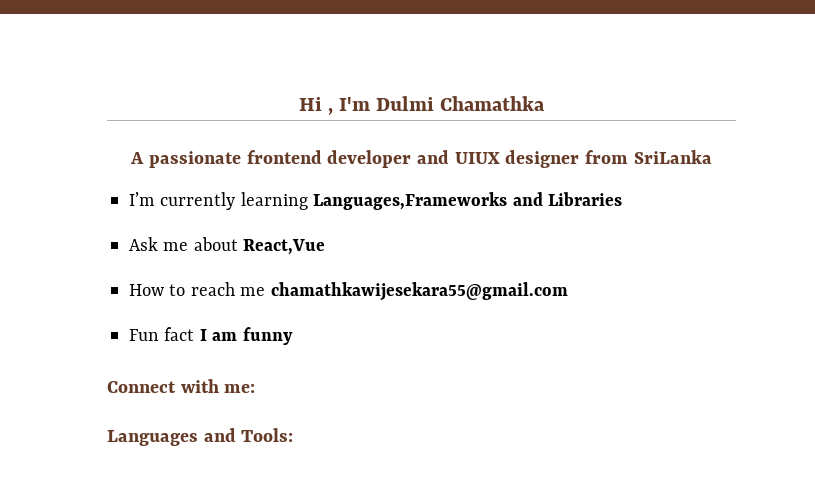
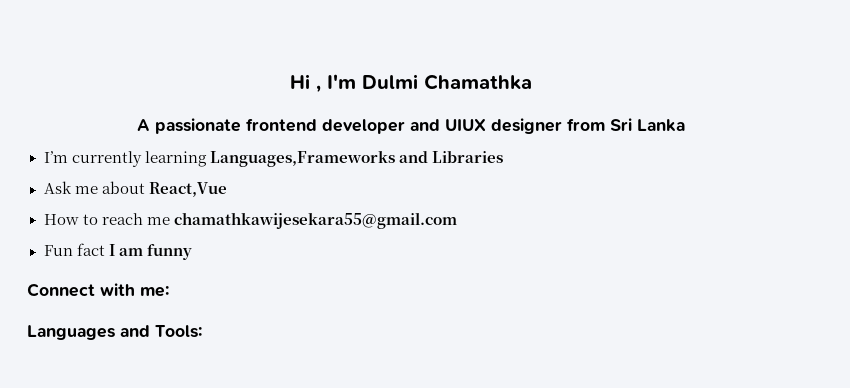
- A passionate frontend developer and UIUX designer from SriLanka
+ A passionate frontend developer and UIUX designer from Sri Lanka

